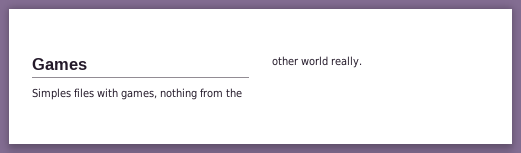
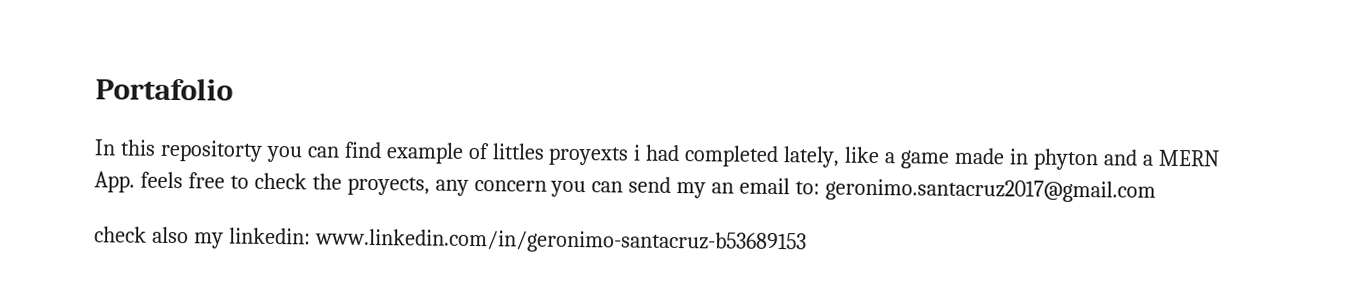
- Games
- Simples files with games, nothing from the other world really.
+ Portafolio
+ In this repositorty you can find example of littles proyexts i had completed lately, like a game made in phyton and a MERN App. feels free to check the proyects, any concern you can send my an email to: geronimo.santacruz2017@gmail.com
+ check also my linkedin: www.linkedin.com/in/geronimo-santacruz-b53689153

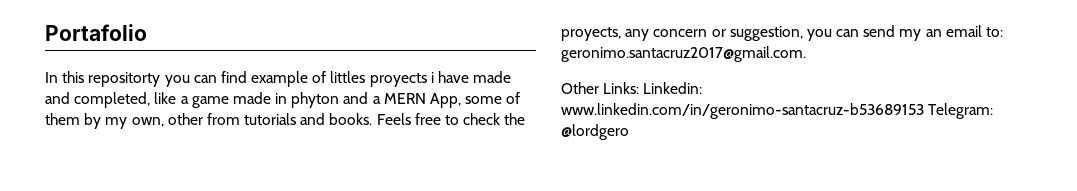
- In this repositorty you can find example of littles proyexts i had completed lately, like a game made in phyton and a MERN App. feels free to check the proyects, any concern you can send my an email to: geronimo.santacruz2017@gmail.com
- check also my linkedin: www.linkedin.com/in/geronimo-santacruz-b53689153
+ In this repositorty you can find example of littles proyects i have made and completed, like a game made in phyton and a MERN App, some of them by my own, other from tutorials and books. Feels free to check the proyects, any concern or suggestion, you can send my an email to: geronimo.santacruz2017@gmail.com.
+ Other Links: Linkedin: www.linkedin.com/in/geronimo-santacruz-b53689153 Telegram: @lordgero

